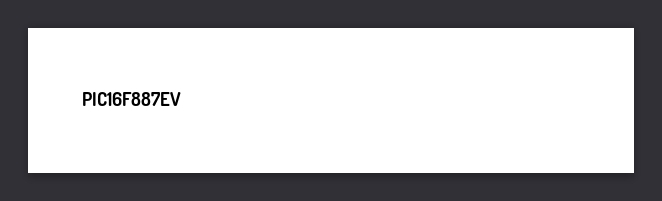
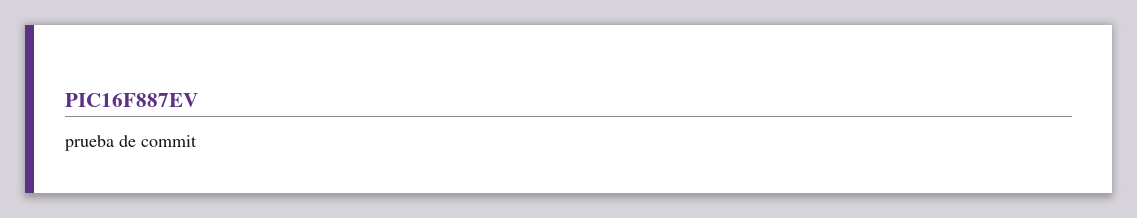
+ prueba de commit

